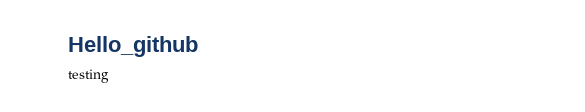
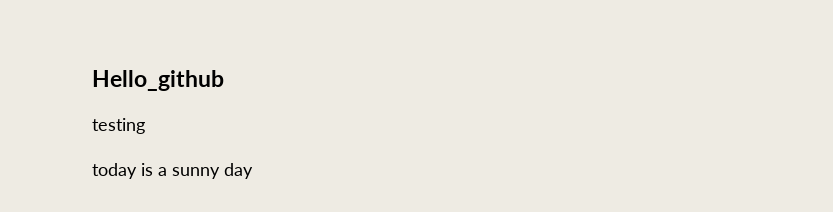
+ today is a sunny day

